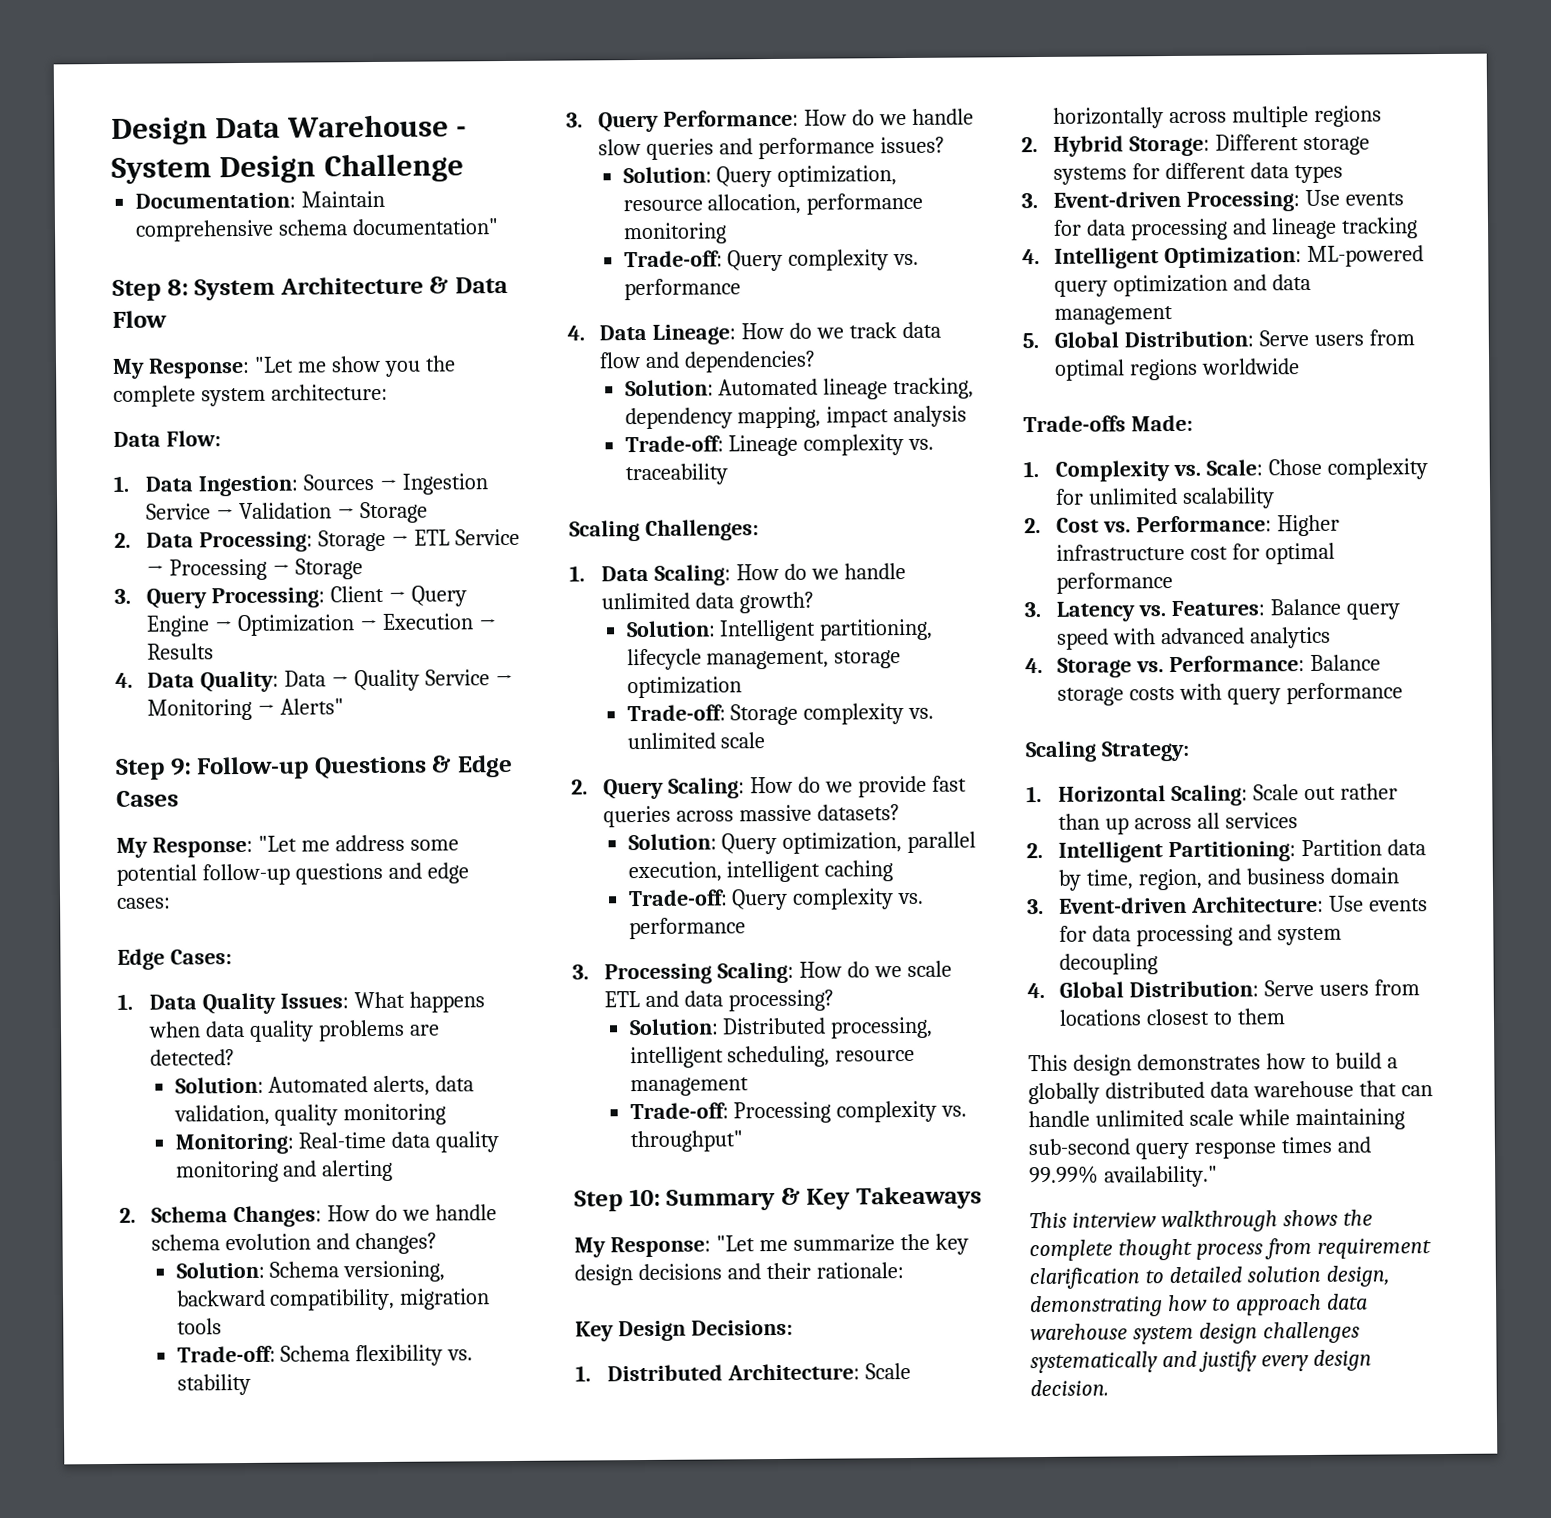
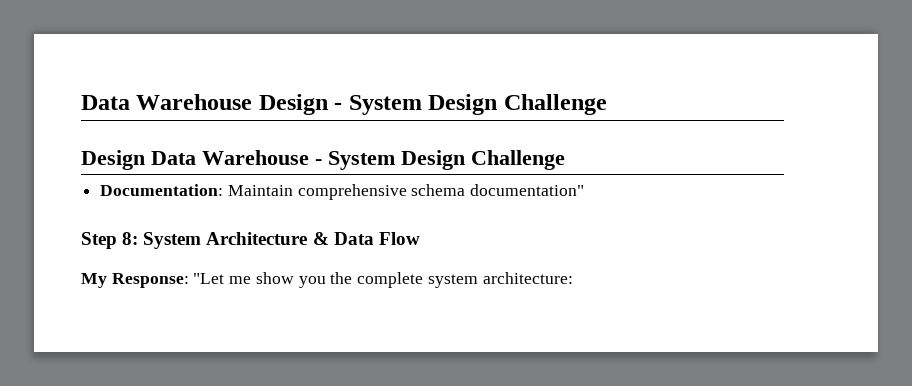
+ Data Warehouse Design - System Design Challenge
- Data Flow:
- 1. Data Ingestion: Sources → Ingestion Service → Validation → Storage
- 2. Data Processing: Storage → ETL Service → Processing → Storage
- 3. Query Processing: Client → Query Engine → Optimization → Execution → Results
- 4. Data Quality: Data → Quality Service → Monitoring → Alerts"
- Step 9: Follow-up Questions & Edge Cases
- My Response: "Let me address some potential follow-up questions and edge cases:
- Edge Cases:
- 1. Data Quality Issues: What happens when data quality problems are detected?
- Solution: Automated alerts, data validation, quality monitoring
- Monitoring: Real-time data quality monitoring and alerting
- 2. Schema Changes: How do we handle schema evolution and changes?
- Solution: Schema versioning, backward compatibility, migration tools
- Trade-off: Schema flexibility vs. stability
- 3. Query Performance: How do we handle slow queries and performance issues?
- Solution: Query optimization, resource allocation, performance monitoring
- Trade-off: Query complexity vs. performance
- 4. Data Lineage: How do we track data flow and dependencies?
- Solution: Automated lineage tracking, dependency mapping, impact analysis
- Trade-off: Lineage complexity vs. traceability
- Scaling Challenges:
- 1. Data Scaling: How do we handle unlimited data growth?
- Solution: Intelligent partitioning, lifecycle management, storage optimization
- Trade-off: Storage complexity vs. unlimited scale
- 2. Query Scaling: How do we provide fast queries across massive datasets?
- Solution: Query optimization, parallel execution, intelligent caching
- Trade-off: Query complexity vs. performance
- 3. Processing Scaling: How do we scale ETL and data processing?
- Solution: Distributed processing, intelligent scheduling, resource management
- Trade-off: Processing complexity vs. throughput"
- Step 10: Summary & Key Takeaways
- My Response: "Let me summarize the key design decisions and their rationale:
- Key Design Decisions:
- 1. Distributed Architecture: Scale horizontally across multiple regions
- 2. Hybrid Storage: Different storage systems for different data types
- 3. Event-driven Processing: Use events for data processing and lineage tracking
- 4. Intelligent Optimization: ML-powered query optimization and data management
- 5. Global Distribution: Serve users from optimal regions worldwide
- Trade-offs Made:
- 1. Complexity vs. Scale: Chose complexity for unlimited scalability
- 2. Cost vs. Performance: Higher infrastructure cost for optimal performance
- 3. Latency vs. Features: Balance query speed with advanced analytics
- 4. Storage vs. Performance: Balance storage costs with query performance
- Scaling Strategy:
- 1. Horizontal Scaling: Scale out rather than up across all services
- 2. Intelligent Partitioning: Partition data by time, region, and business domain
- 3. Event-driven Architecture: Use events for data processing and system decoupling
- 4. Global Distribution: Serve users from locations closest to them
- This design demonstrates how to build a globally distributed data warehouse that can handle unlimited scale while maintaining sub-second query response times and 99.99% availability."
- This interview walkthrough shows the complete thought process from requirement clarification to detailed solution design, demonstrating how to approach data warehouse system design challenges systematically and justify every design decision.

